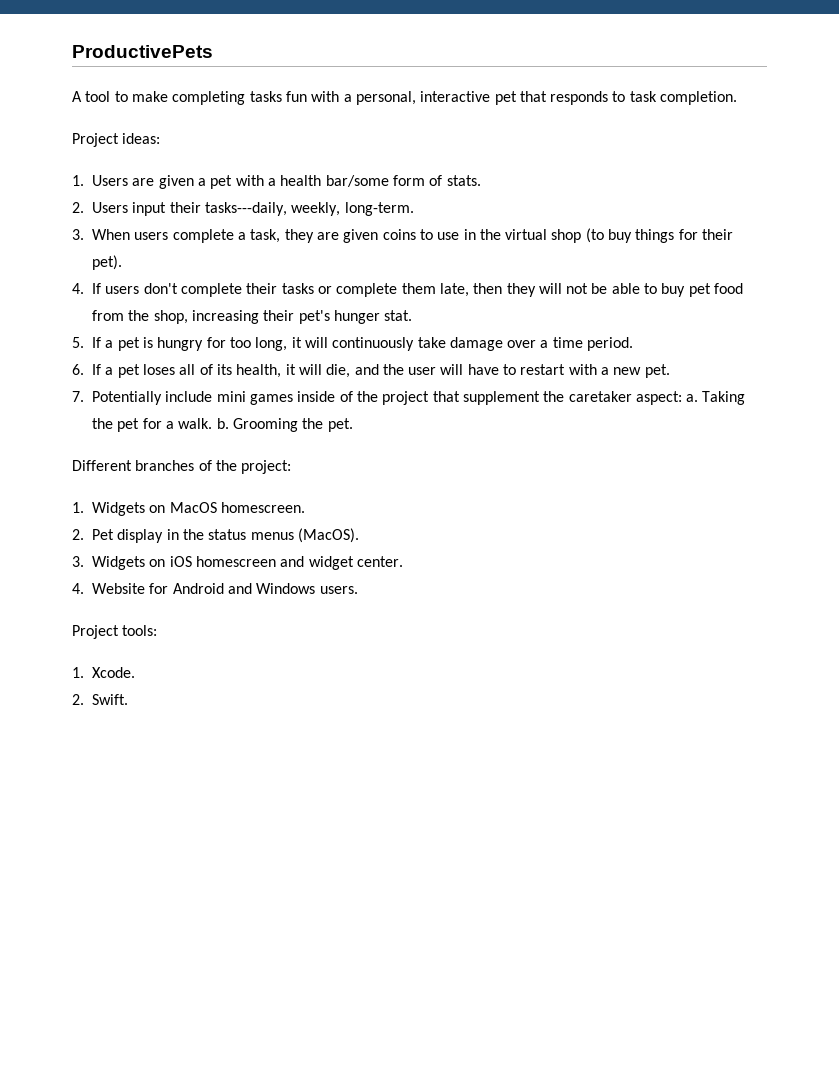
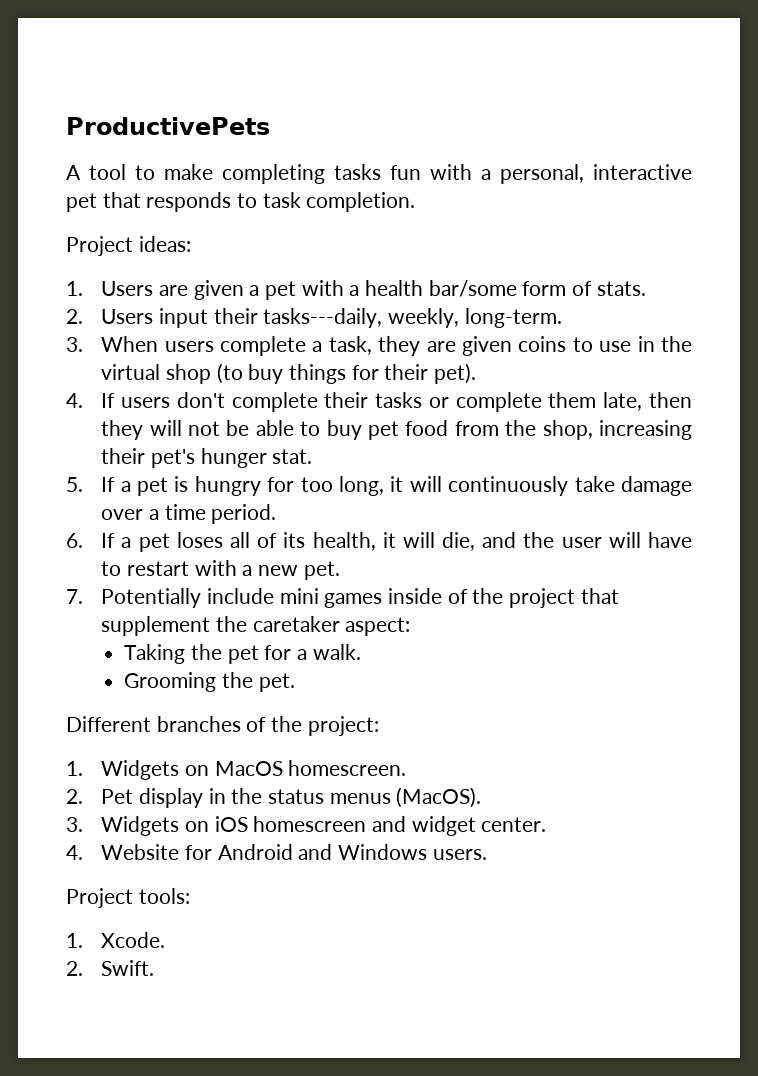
- 7. Potentially include mini games inside of the project that supplement the caretaker aspect: a. Taking the pet for a walk. b. Grooming the pet.
+ 7. Potentially include mini games inside of the project that supplement the caretaker aspect:
+ Taking the pet for a walk.
+ Grooming the pet.

